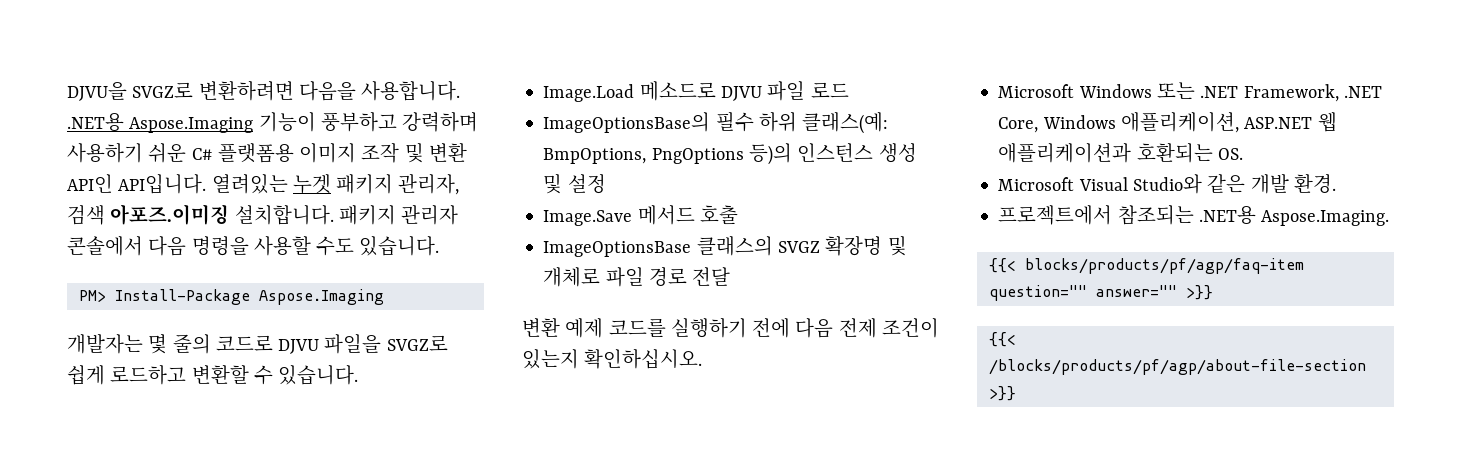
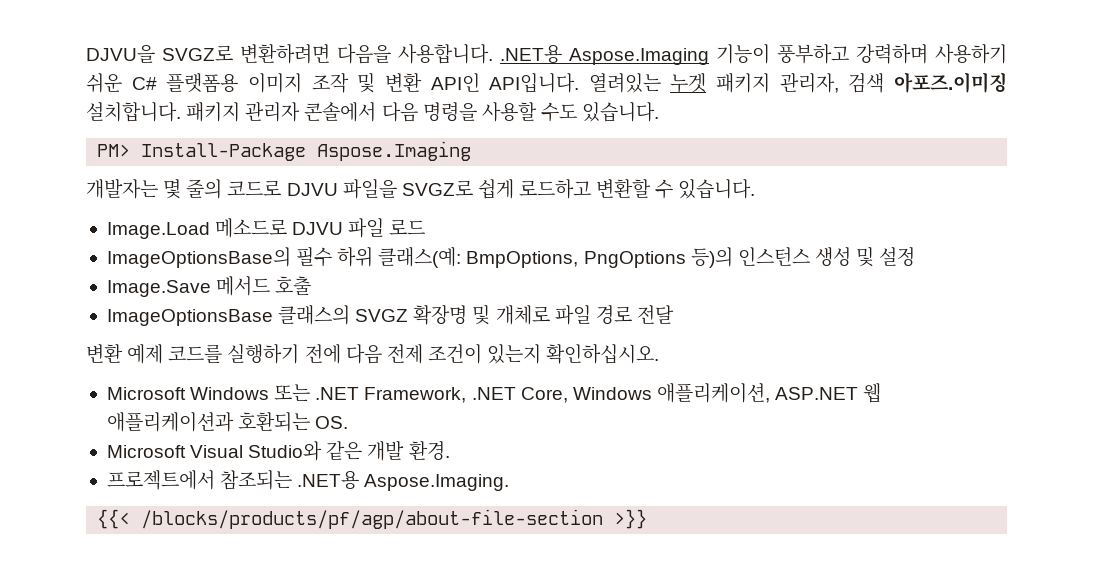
- {{< blocks/products/pf/agp/faq-item question="" answer="" >}}

